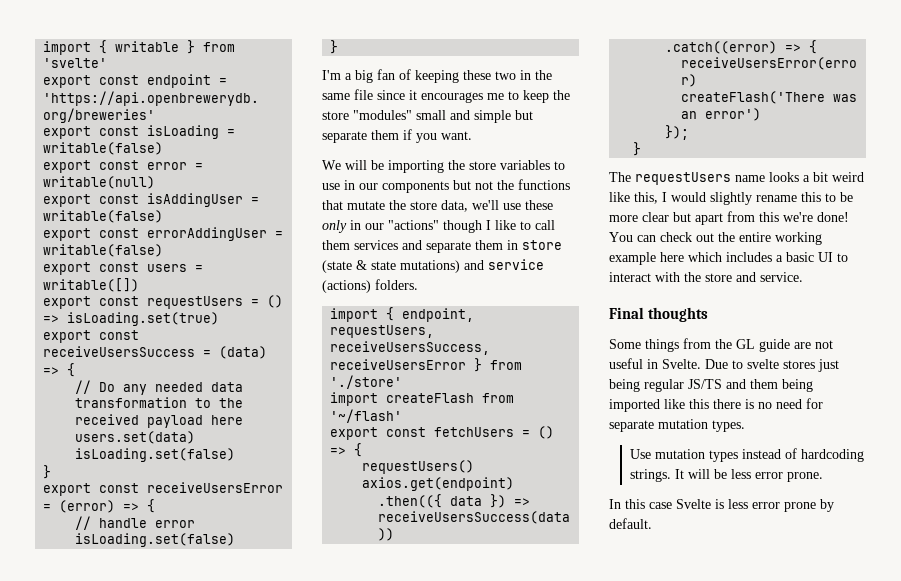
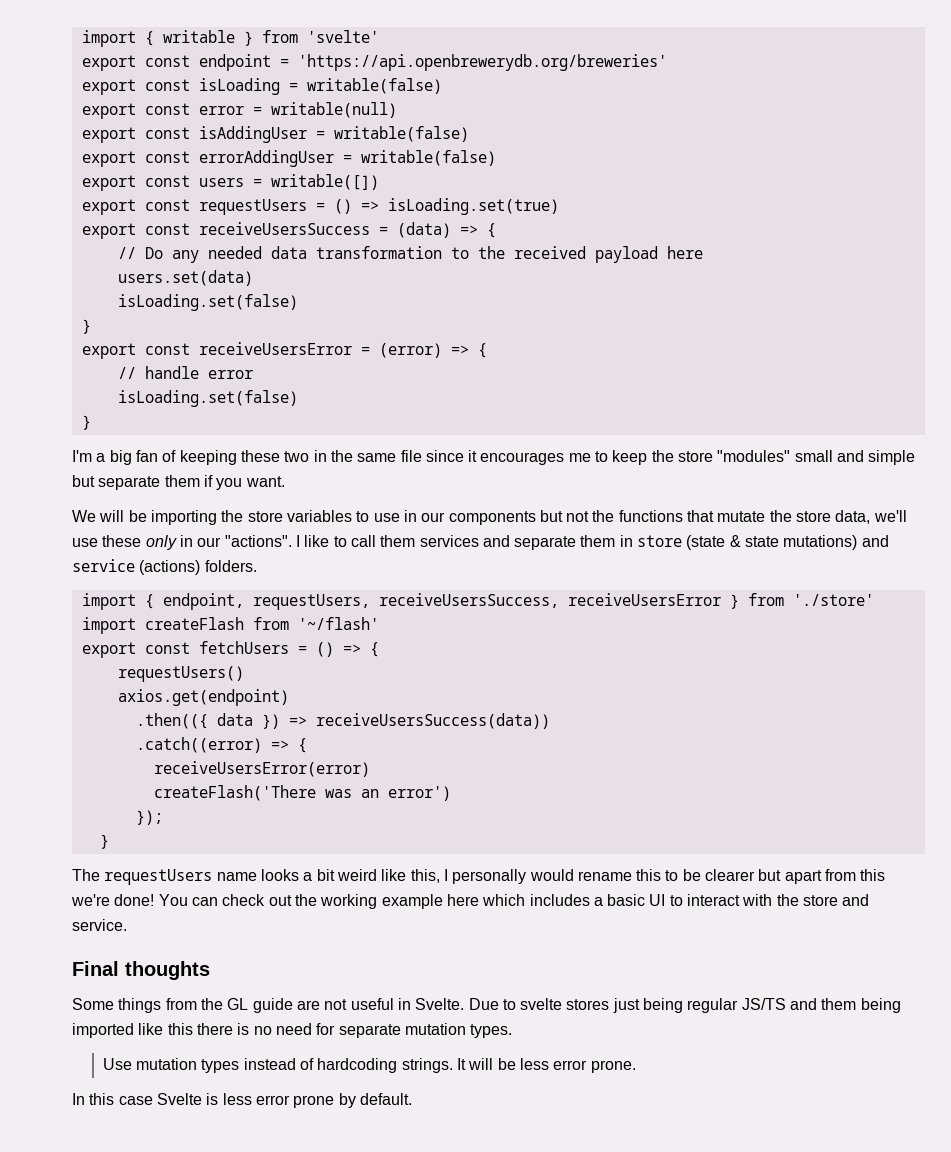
- We will be importing the store variables to use in our components but not the functions that mutate the store data, we'll use these only in our "actions" though I like to call them services and separate them in store (state & state mutations) and service (actions) folders.
+ We will be importing the store variables to use in our components but not the functions that mutate the store data, we'll use these only in our "actions". I like to call them services and separate them in store (state & state mutations) and service (actions) folders.
- The requestUsers name looks a bit weird like this, I would slightly rename this to be more clear but apart from this we're done!
+ The requestUsers name looks a bit weird like this, I personally would rename this to be clearer but apart from this we're done!
- You can check out the entire working example here which includes a basic UI to interact with the store and service.
+ You can check out the working example here which includes a basic UI to interact with the store and service.

